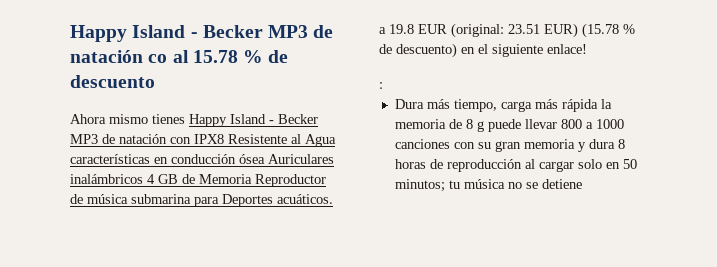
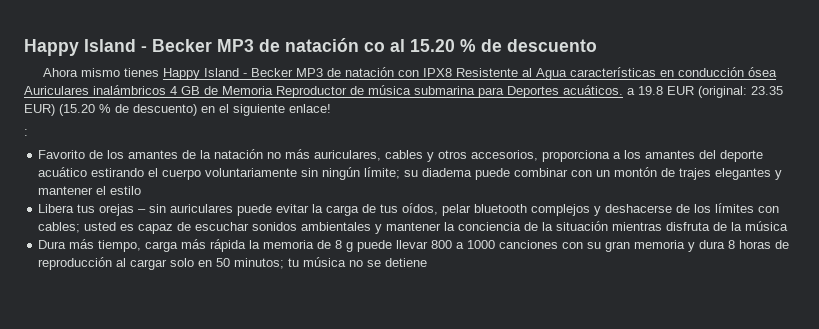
- Happy Island - Becker MP3 de natación co al 15.78 % de descuento
+ Happy Island - Becker MP3 de natación co al 15.20 % de descuento
- Ahora mismo tienes Happy Island - Becker MP3 de natación con IPX8 Resistente al Agua características en conducción ósea Auriculares inalámbricos 4 GB de Memoria Reproductor de música submarina para Deportes acuáticos. a 19.8 EUR (original: 23.51 EUR) (15.78 % de descuento) en el siguiente enlace!
+ Ahora mismo tienes Happy Island - Becker MP3 de natación con IPX8 Resistente al Agua características en conducción ósea Auriculares inalámbricos 4 GB de Memoria Reproductor de música submarina para Deportes acuáticos. a 19.8 EUR (original: 23.35 EUR) (15.20 % de descuento) en el siguiente enlace!
+ Favorito de los amantes de la natación no más auriculares, cables y otros accesorios, proporciona a los amantes del deporte acuático estirando el cuerpo voluntariamente sin ningún límite; su diadema puede combinar con un montón de trajes elegantes y mantener el estilo
+ Libera tus orejas – sin auriculares puede evitar la carga de tus oídos, pelar bluetooth complejos y deshacerse de los límites con cables; usted es capaz de escuchar sonidos ambientales y mantener la conciencia de la situación mientras disfruta de la música

